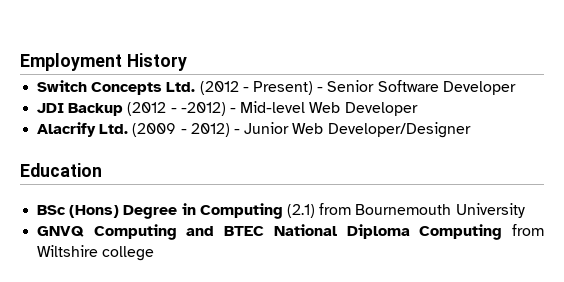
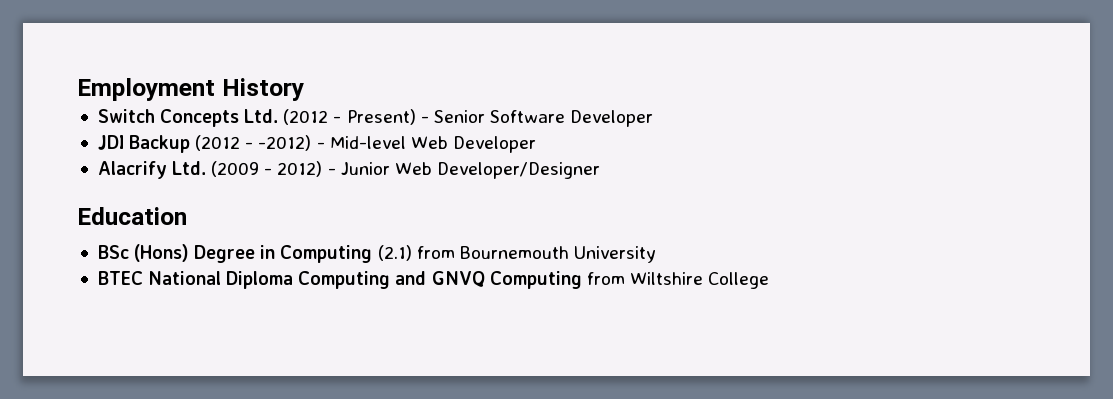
- GNVQ Computing and BTEC National Diploma Computing from Wiltshire college
+ BTEC National Diploma Computing and GNVQ Computing from Wiltshire College

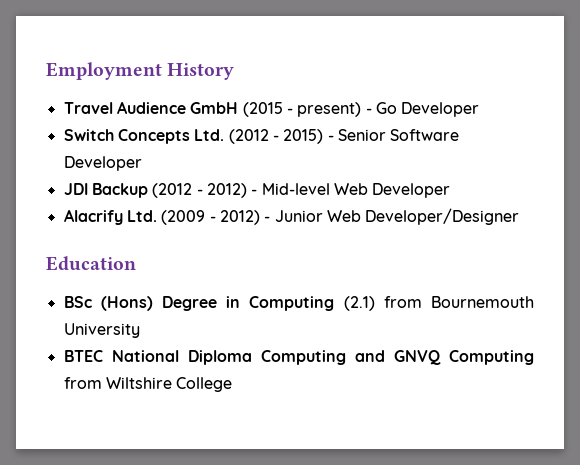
+ Travel Audience GmbH (2015 - present) - Go Developer
- Switch Concepts Ltd. (2012 - Present) - Senior Software Developer
+ Switch Concepts Ltd. (2012 - 2015) - Senior Software Developer
- JDI Backup (2012 - -2012) - Mid-level Web Developer
+ JDI Backup (2012 - 2012) - Mid-level Web Developer

